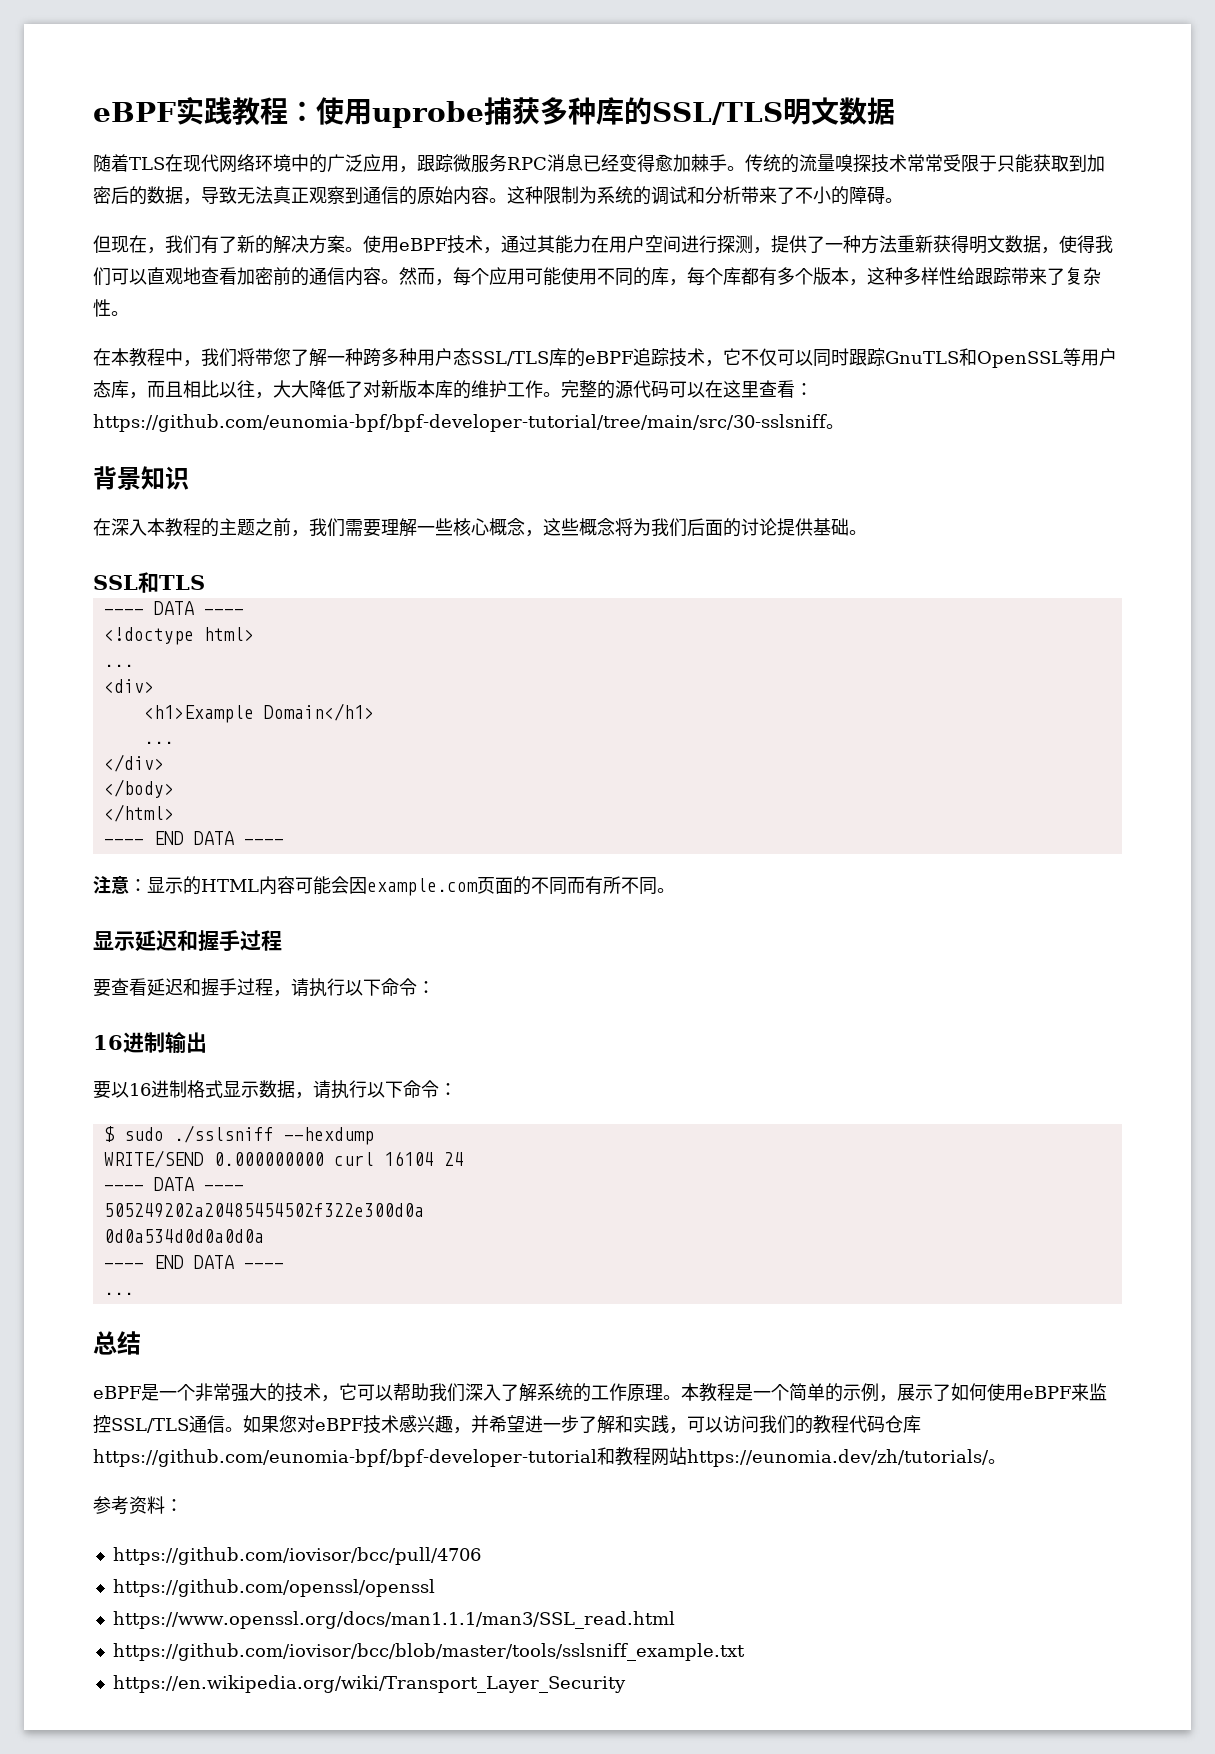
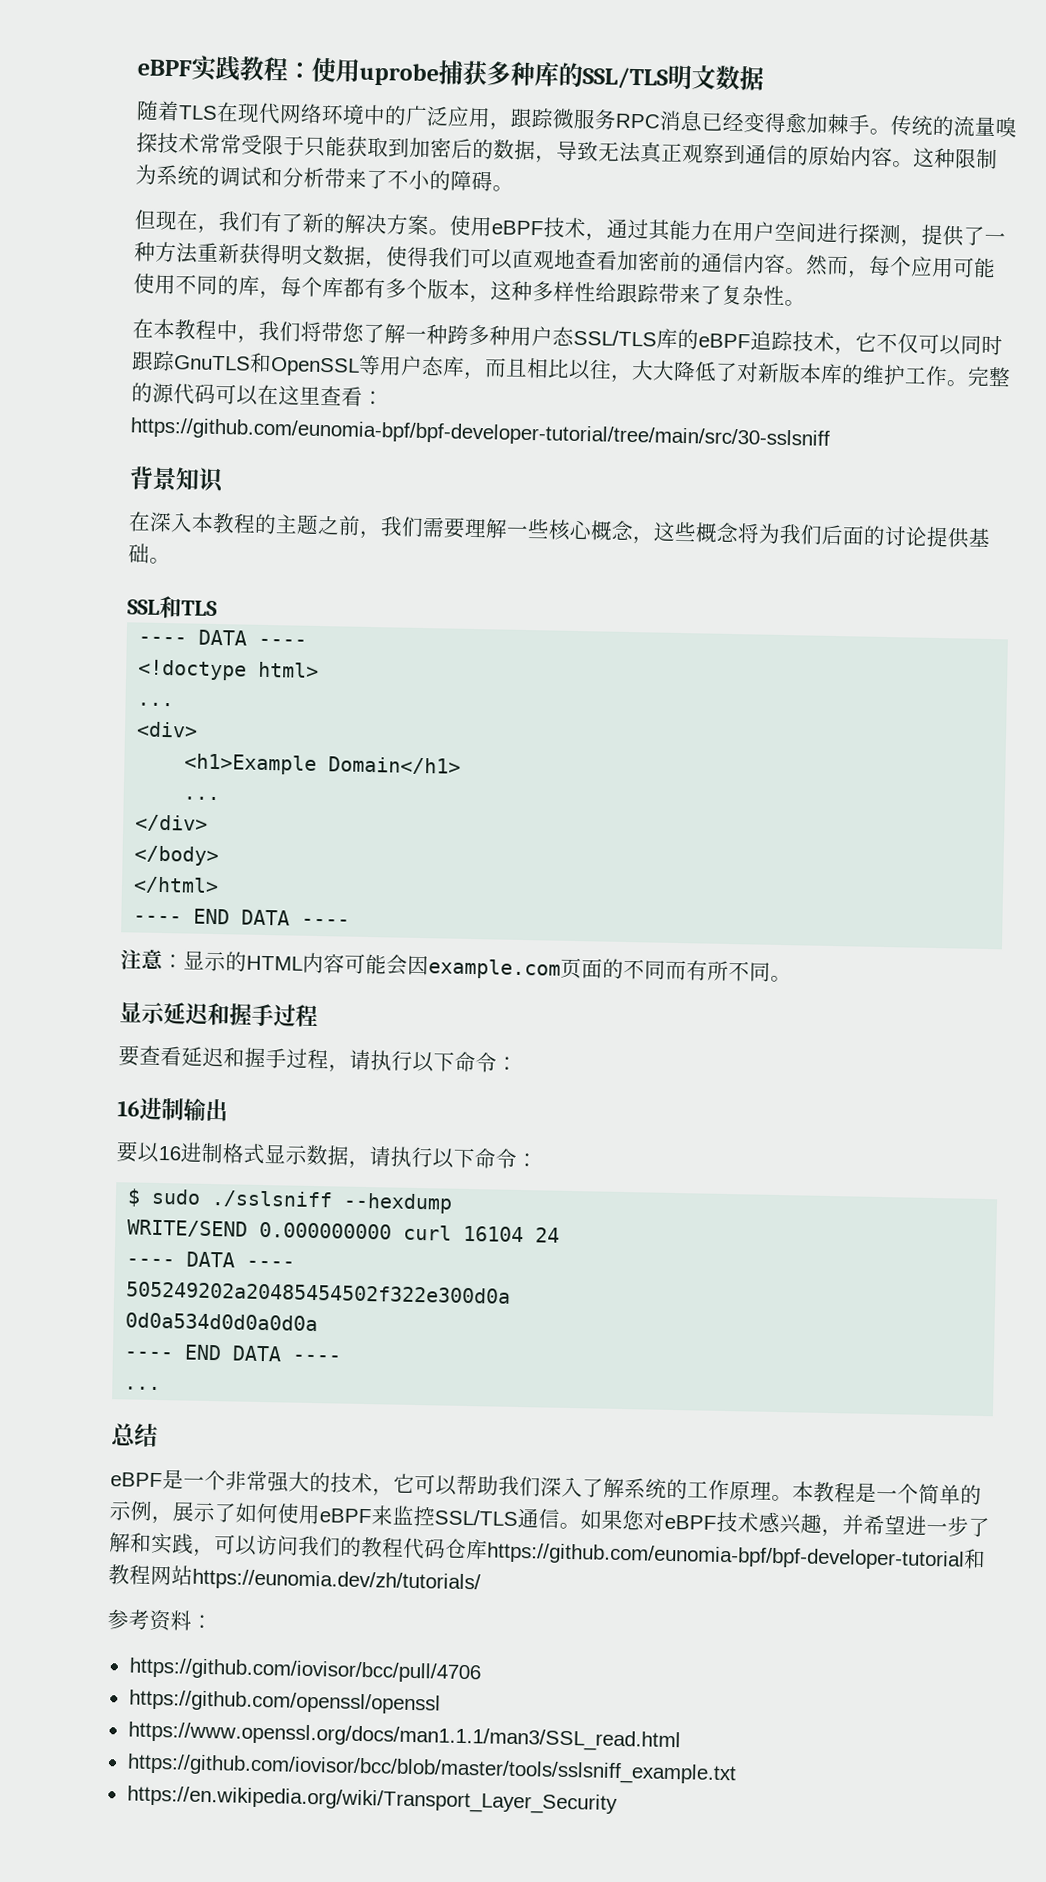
- 完整的源代码可以在这里查看：https://github.com/eunomia-bpf/bpf-developer-tutorial/tree/main/src/30-sslsniff。
+ 完整的源代码可以在这里查看：https://github.com/eunomia-bpf/bpf-developer-tutorial/tree/main/src/30-sslsniff
- 如果您对eBPF技术感兴趣，并希望进一步了解和实践，可以访问我们的教程代码仓库https://github.com/eunomia-bpf/bpf-developer-tutorial和教程网站https://eunomia.dev/zh/tutorials/。
+ 如果您对eBPF技术感兴趣，并希望进一步了解和实践，可以访问我们的教程代码仓库https://github.com/eunomia-bpf/bpf-developer-tutorial和教程网站https://eunomia.dev/zh/tutorials/

